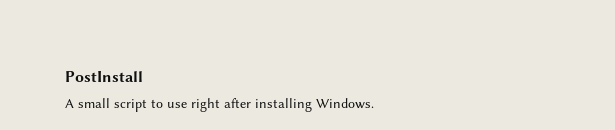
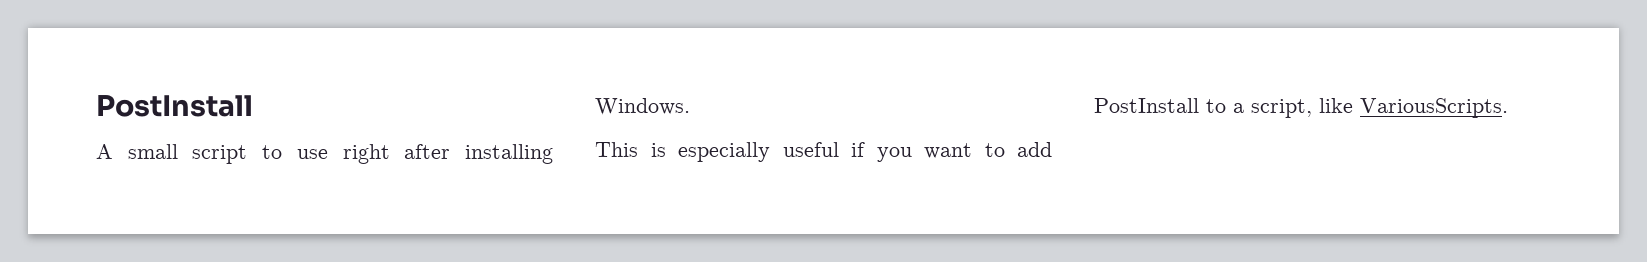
+ This is especially useful if you want to add PostInstall to a script, like VariousScripts.

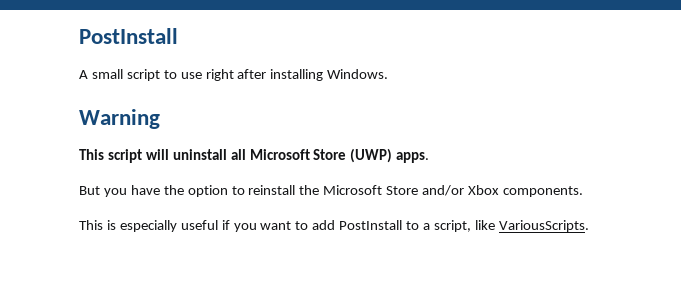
+ Warning
+ This script will uninstall all Microsoft Store (UWP) apps.
+ But you have the option to reinstall the Microsoft Store and/or Xbox components.

